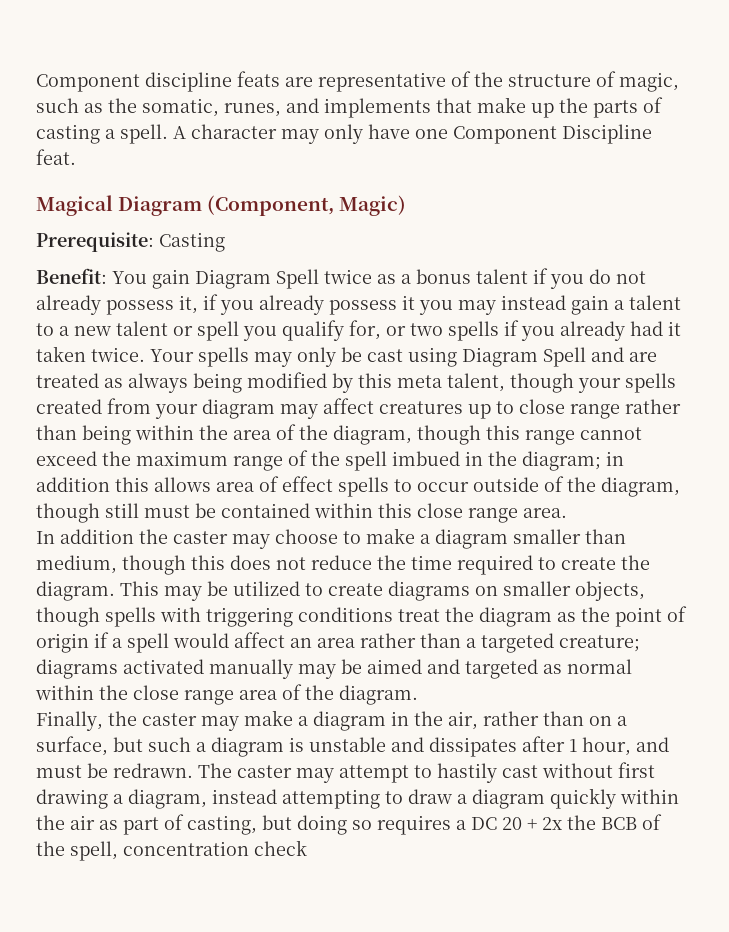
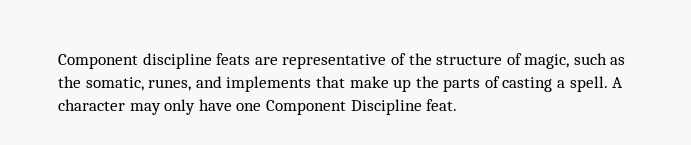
- Magical Diagram (Component, Magic)
- Prerequisite: Casting
- Benefit: You gain Diagram Spell twice as a bonus talent if you do not already possess it, if you already possess it you may instead gain a talent to a new talent or spell you qualify for, or two spells if you already had it taken twice. Your spells may only be cast using Diagram Spell and are treated as always being modified by this meta talent, though your spells created from your diagram may affect creatures up to close range rather than being within the area of the diagram, though this range cannot exceed the maximum range of the spell imbued in the diagram; in addition this allows area of effect spells to occur outside of the diagram, though still must be contained within this close range area.
- In addition the caster may choose to make a diagram smaller than medium, though this does not reduce the time required to create the diagram. This may be utilized to create diagrams on smaller objects, though spells with triggering conditions treat the diagram as the point of origin if a spell would affect an area rather than a targeted creature; diagrams activated manually may be aimed and targeted as normal within the close range area of the diagram.
- Finally, the caster may make a diagram in the air, rather than on a surface, but such a diagram is unstable and dissipates after 1 hour, and must be redrawn. The caster may attempt to hastily cast without first drawing a diagram, instead attempting to draw a diagram quickly within the air as part of casting, but doing so requires a DC 20 + 2x the BCB of the spell, concentration check

